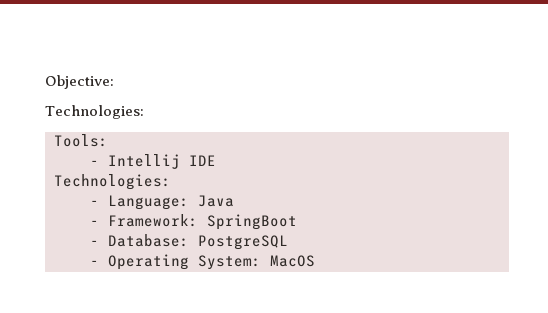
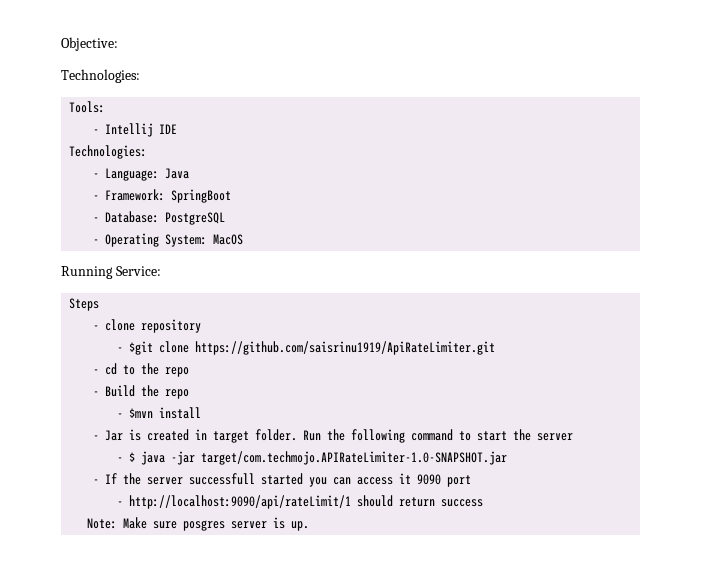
+ Running Service:
+ Steps
+ - clone repository
+ - $git clone https://github.com/saisrinu1919/ApiRateLimiter.git
+ - cd to the repo
+ - Build the repo
+ - $mvn install
+ - Jar is created in target folder. Run the following command to start the server
+ - $ java -jar target/com.techmojo.APIRateLimiter-1.0-SNAPSHOT.jar
+ - If the server successfull started you can access it 9090 port
+ - http://localhost:9090/api/rateLimit/1 should return success
+ Note: Make sure posgres server is up.

